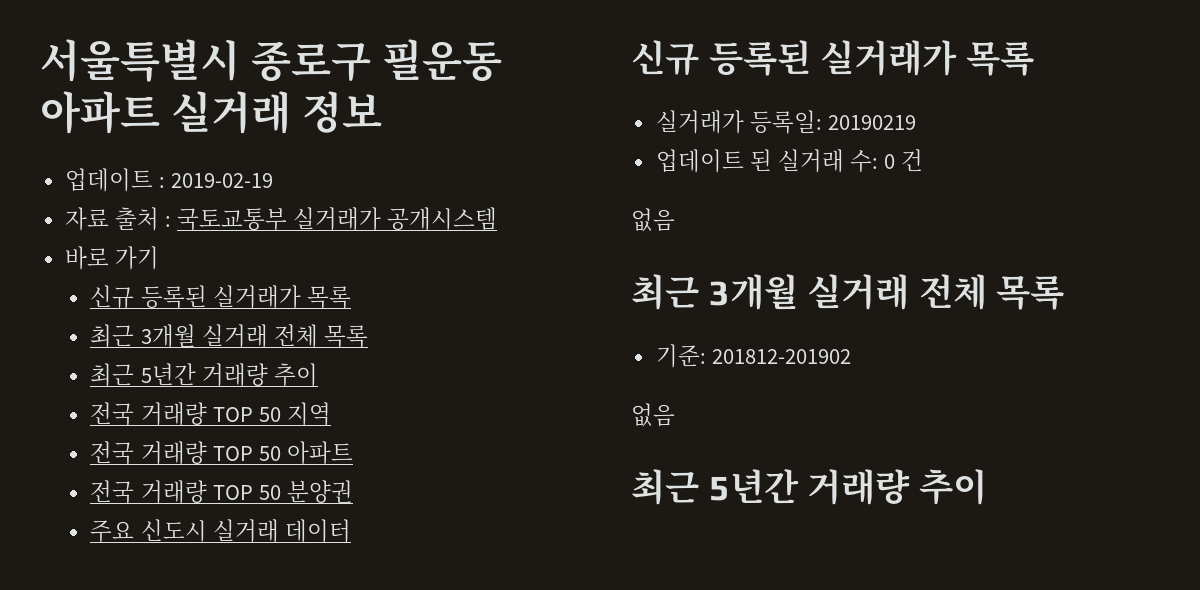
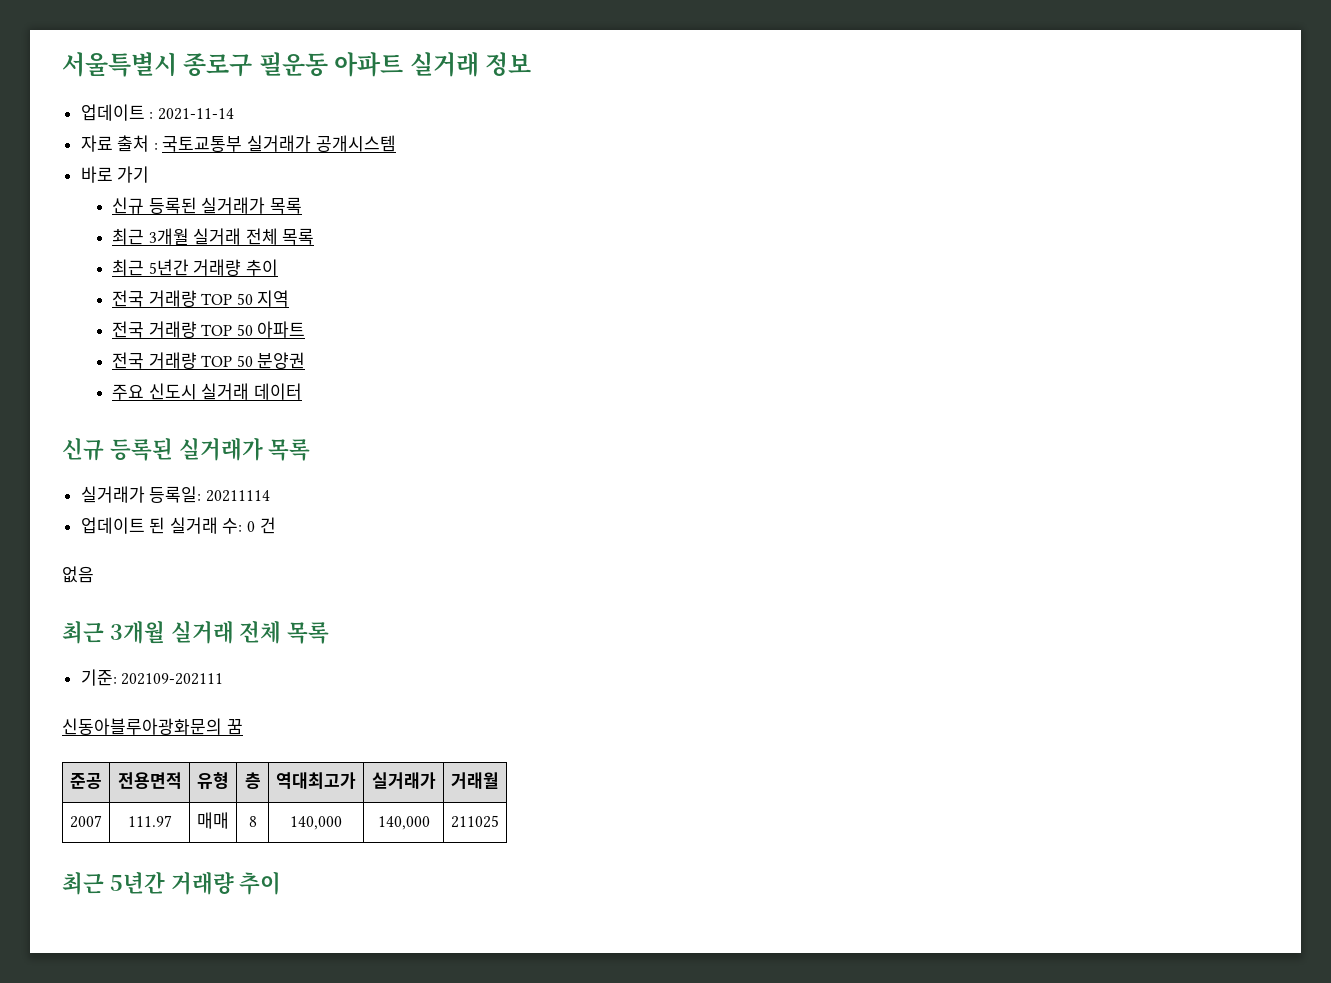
- 업데이트 : 2019-02-19
+ 업데이트 : 2021-11-14
- 실거래가 등록일: 20190219
+ 실거래가 등록일: 20211114
- 기준: 201812-201902
- 없음
+ 기준: 202109-202111
+ 신동아블루아광화문의 꿈
+ 준공 | 전용면적 | 유형 | 층 | 역대최고가 | 실거래가 | 거래월
+ 2007 | 111.97 | 매매 | 8 | 140,000 | 140,000 | 211025

